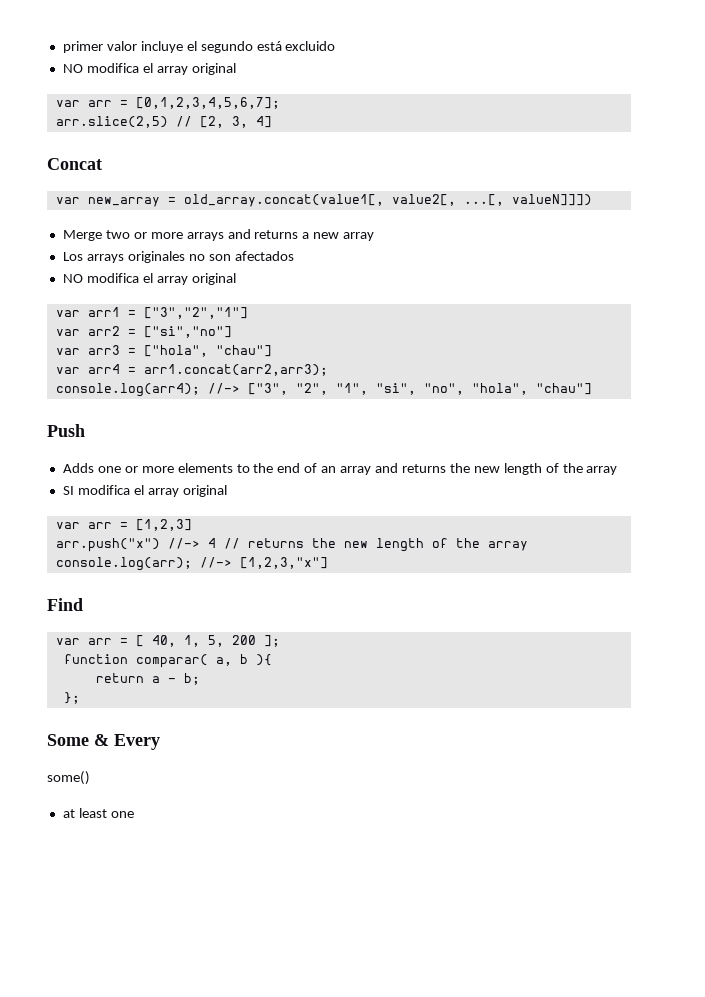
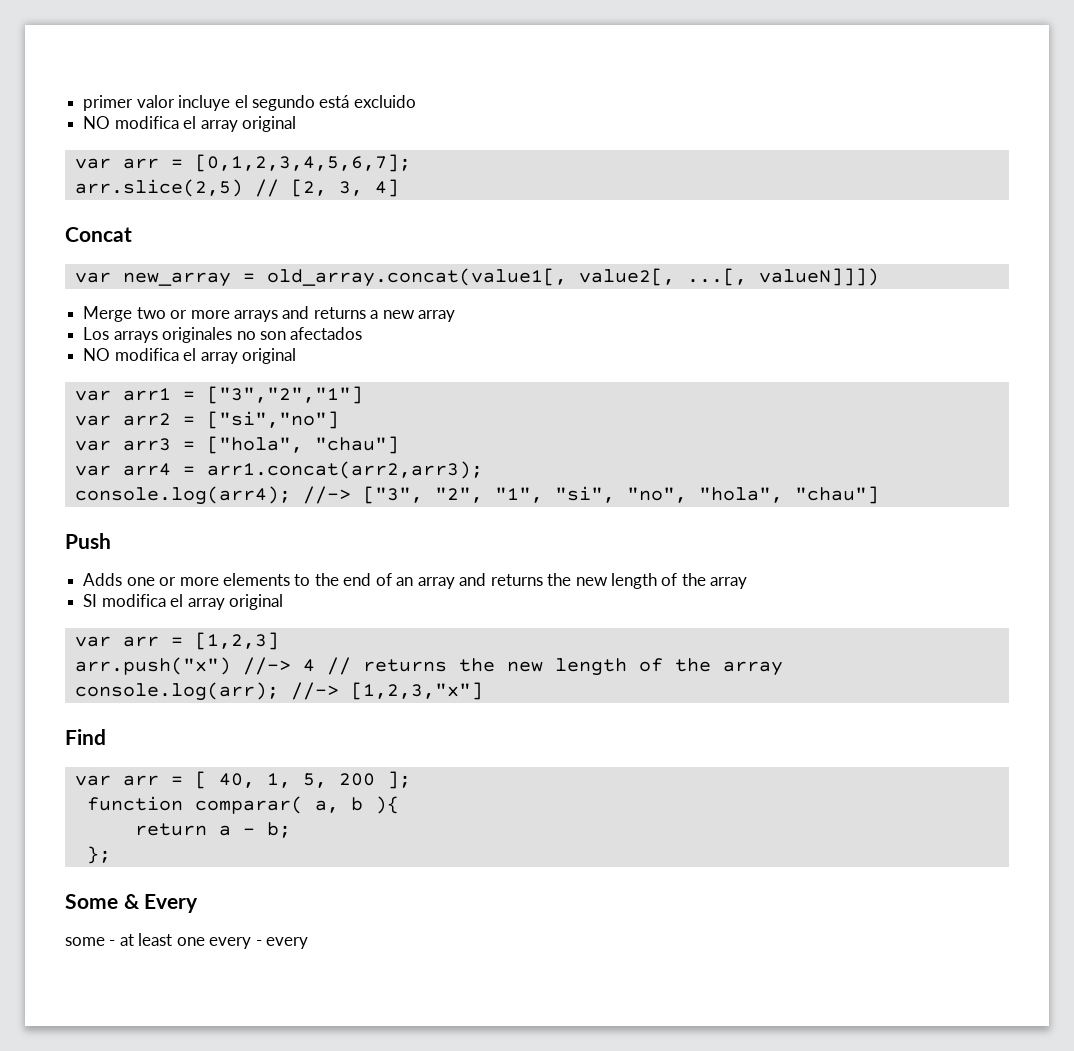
- some()
- at least one
+ some - at least one every - every

